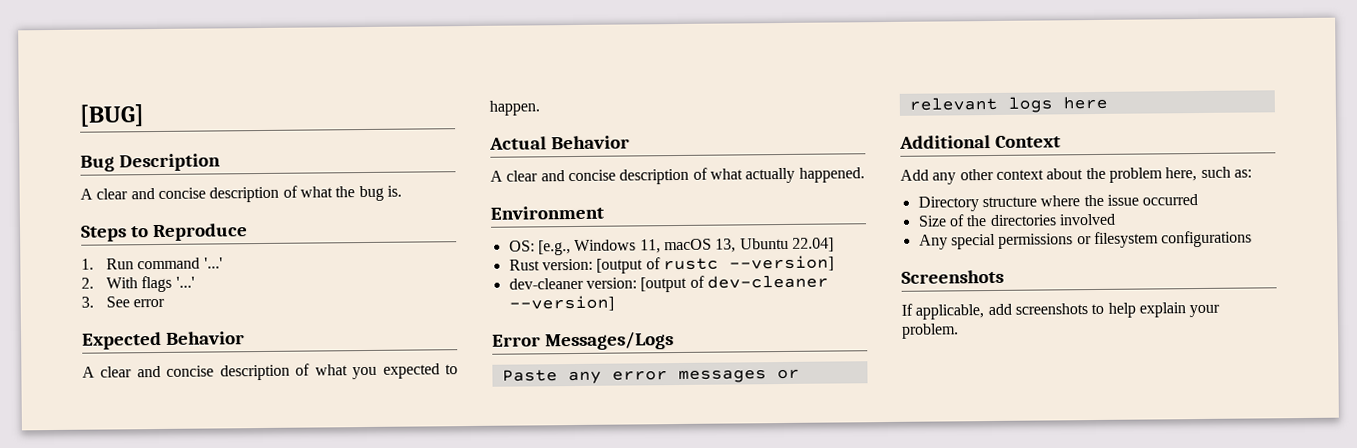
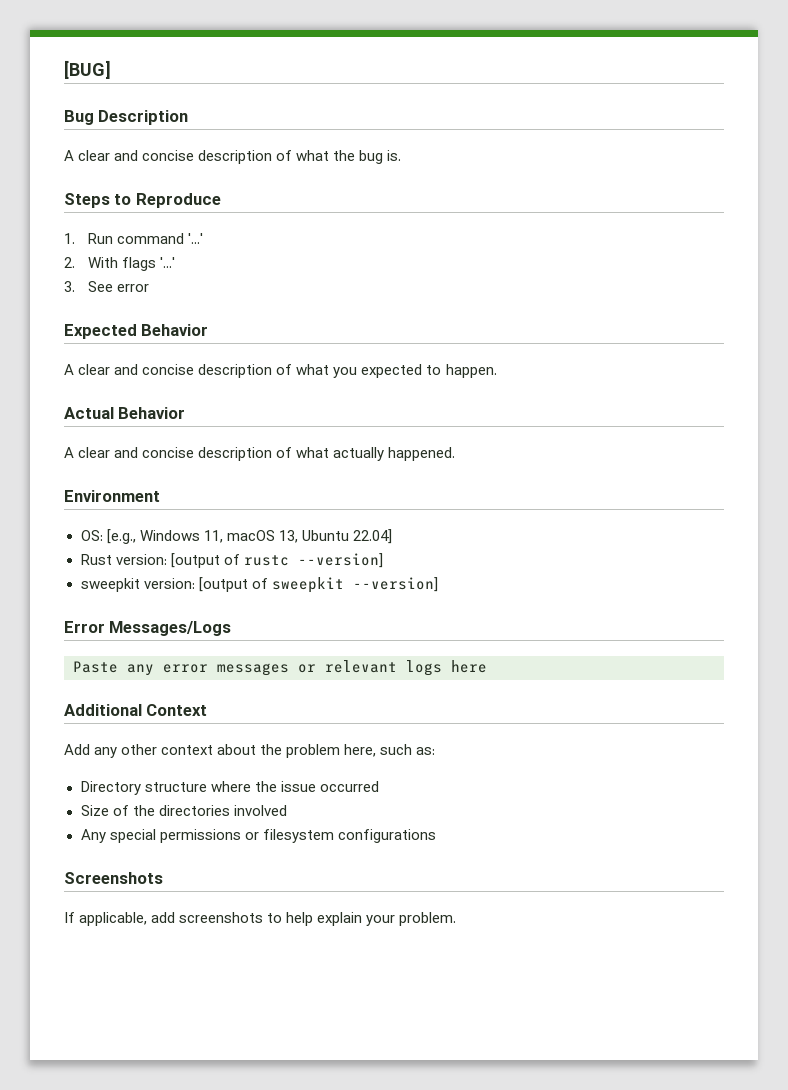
- dev-cleaner version: [output of dev-cleaner --version]
+ sweepkit version: [output of sweepkit --version]

